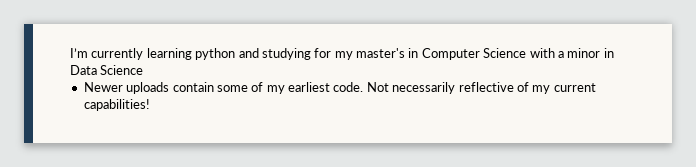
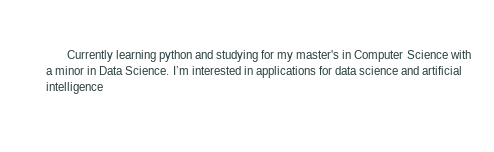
- I’m currently learning python and studying for my master's in Computer Science with a minor in Data Science
- Newer uploads contain some of my earliest code. Not necessarily reflective of my current capabilities!
+ Currently learning python and studying for my master's in Computer Science with a minor in Data Science. I’m interested in applications for data science and artificial intelligence

